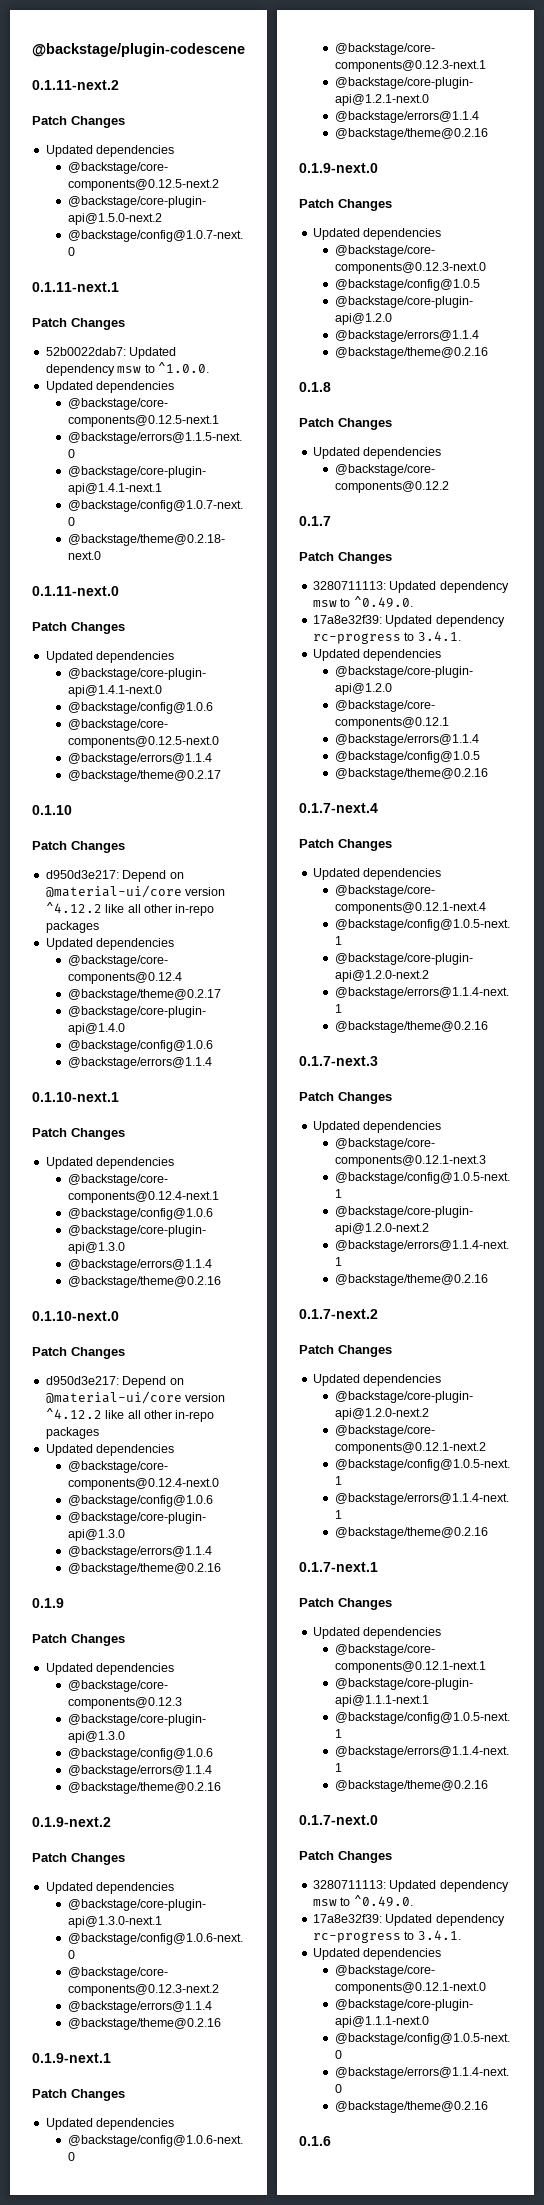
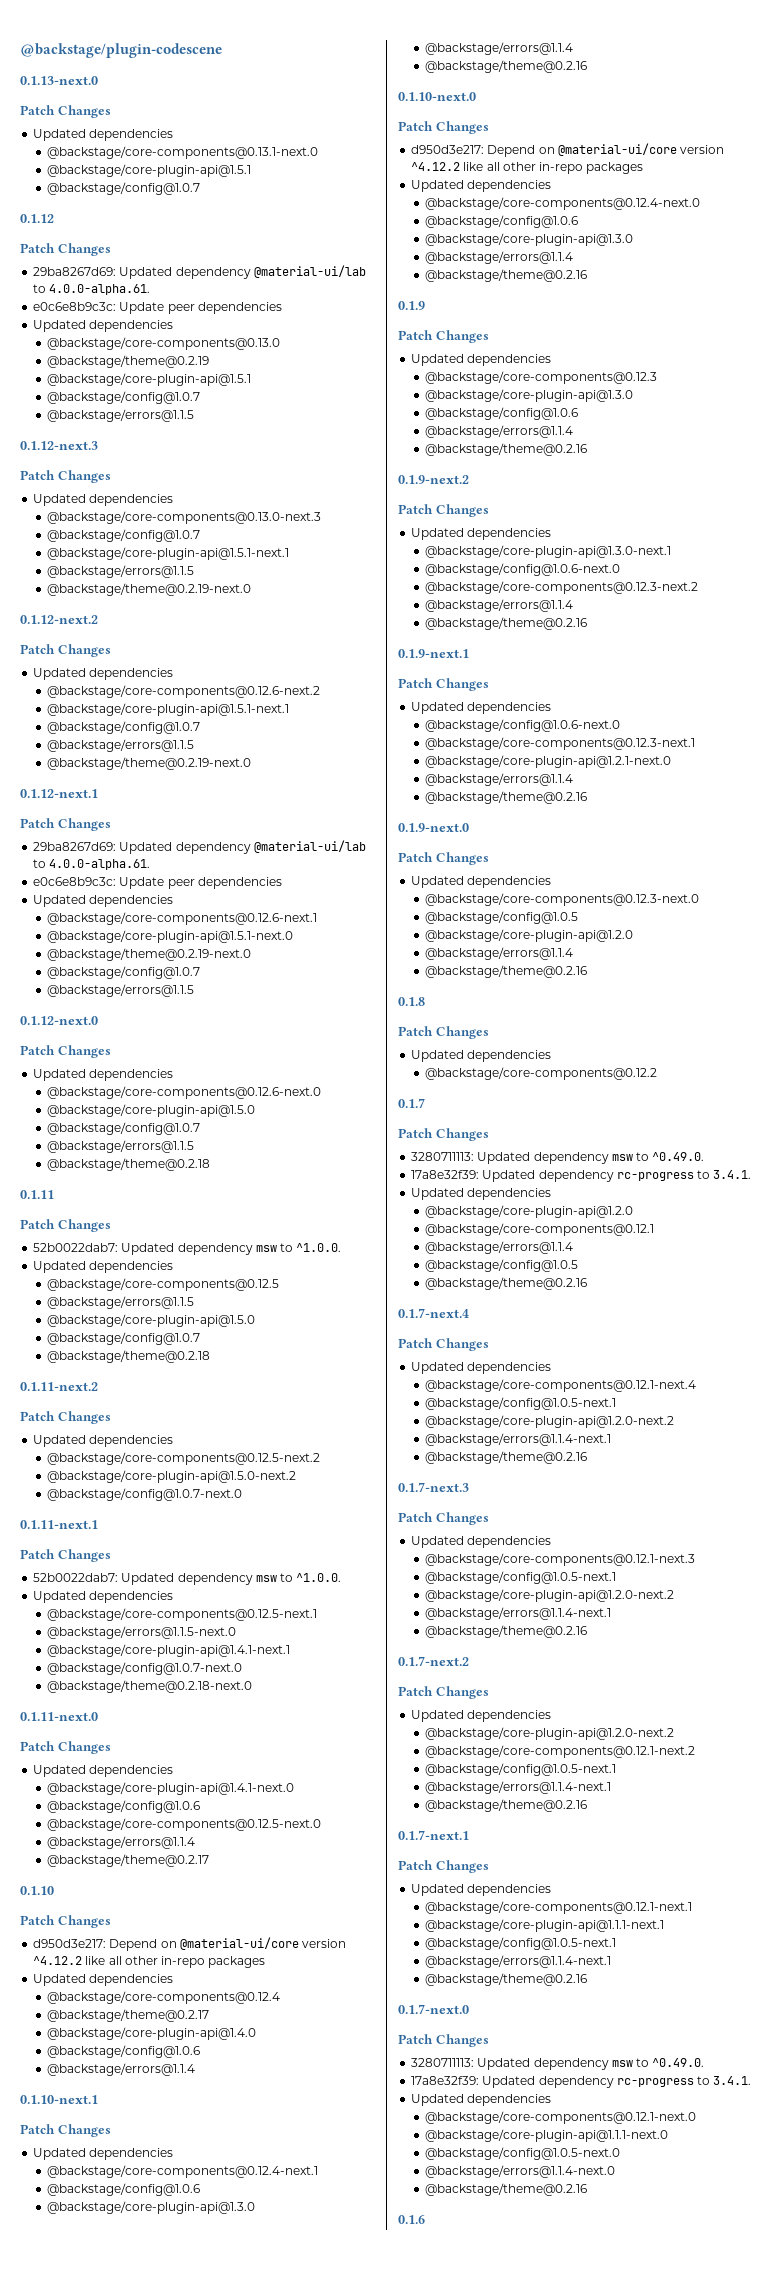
+ 0.1.13-next.0
+ Patch Changes
+ Updated dependencies
+ @backstage/core-components@0.13.1-next.0
+ @backstage/core-plugin-api@1.5.1
+ @backstage/config@1.0.7
+ 0.1.12
+ Patch Changes
+ 29ba8267d69: Updated dependency @material-ui/lab to 4.0.0-alpha.61.
+ e0c6e8b9c3c: Update peer dependencies
+ Updated dependencies
+ @backstage/core-components@0.13.0
+ @backstage/theme@0.2.19
+ @backstage/core-plugin-api@1.5.1
+ @backstage/config@1.0.7
+ @backstage/errors@1.1.5
+ 0.1.12-next.3
+ Patch Changes
+ Updated dependencies
+ @backstage/core-components@0.13.0-next.3
+ @backstage/config@1.0.7
+ @backstage/core-plugin-api@1.5.1-next.1
+ @backstage/errors@1.1.5
+ @backstage/theme@0.2.19-next.0
+ 0.1.12-next.2
+ Patch Changes
+ Updated dependencies
+ @backstage/core-components@0.12.6-next.2
+ @backstage/core-plugin-api@1.5.1-next.1
+ @backstage/config@1.0.7
+ @backstage/errors@1.1.5
+ @backstage/theme@0.2.19-next.0
+ 0.1.12-next.1
+ Patch Changes
+ 29ba8267d69: Updated dependency @material-ui/lab to 4.0.0-alpha.61.
+ e0c6e8b9c3c: Update peer dependencies
+ Updated dependencies
+ @backstage/core-components@0.12.6-next.1
+ @backstage/core-plugin-api@1.5.1-next.0
+ @backstage/theme@0.2.19-next.0
+ @backstage/config@1.0.7
+ @backstage/errors@1.1.5
+ 0.1.12-next.0
+ Patch Changes
+ Updated dependencies
+ @backstage/core-components@0.12.6-next.0
+ @backstage/core-plugin-api@1.5.0
+ @backstage/config@1.0.7
+ @backstage/errors@1.1.5
+ @backstage/theme@0.2.18
+ 0.1.11
+ Patch Changes
+ 52b0022dab7: Updated dependency msw to ^1.0.0.
+ Updated dependencies
+ @backstage/core-components@0.12.5
+ @backstage/errors@1.1.5
+ @backstage/core-plugin-api@1.5.0
+ @backstage/config@1.0.7
+ @backstage/theme@0.2.18

